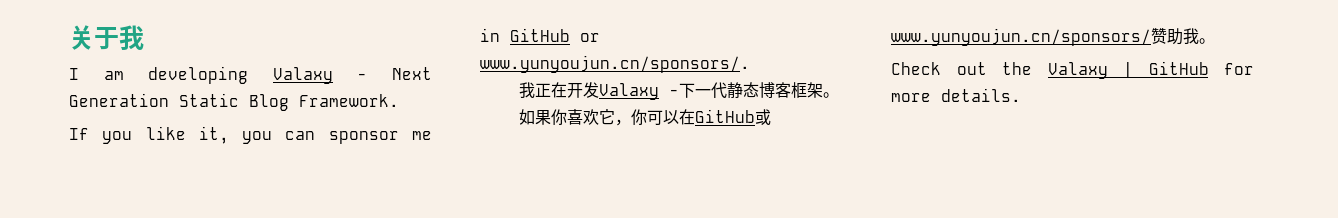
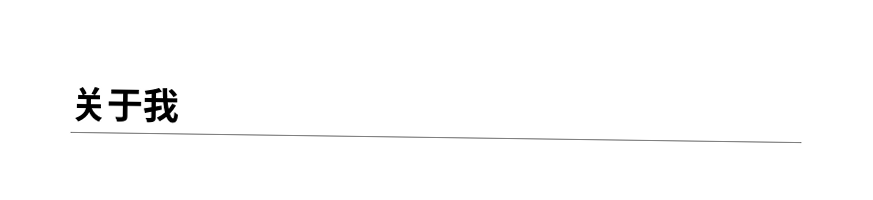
- I am developing Valaxy - Next Generation Static Blog Framework.
- If you like it, you can sponsor me in GitHub or www.yunyoujun.cn/sponsors/.
- 我正在开发Valaxy -下一代静态博客框架。
- 如果你喜欢它，你可以在GitHub或www.yunyoujun.cn/sponsors/赞助我。
- Check out the Valaxy | GitHub for more details.

